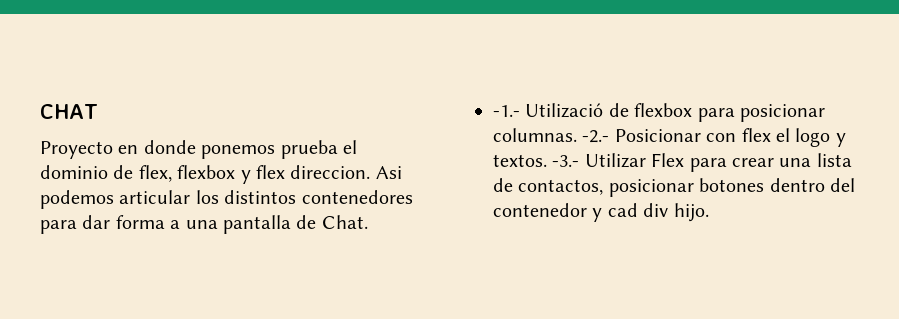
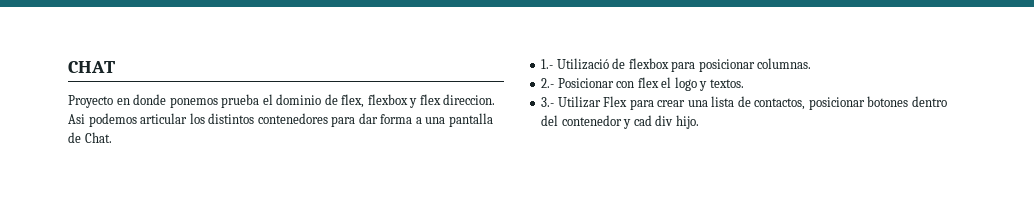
- -1.- Utilizació de flexbox para posicionar columnas. -2.- Posicionar con flex el logo y textos. -3.- Utilizar Flex para crear una lista de contactos, posicionar botones dentro del contenedor y cad div hijo.
+ 1.- Utilizació de flexbox para posicionar columnas.
+ 2.- Posicionar con flex el logo y textos.
+ 3.- Utilizar Flex para crear una lista de contactos, posicionar botones dentro del contenedor y cad div hijo.

